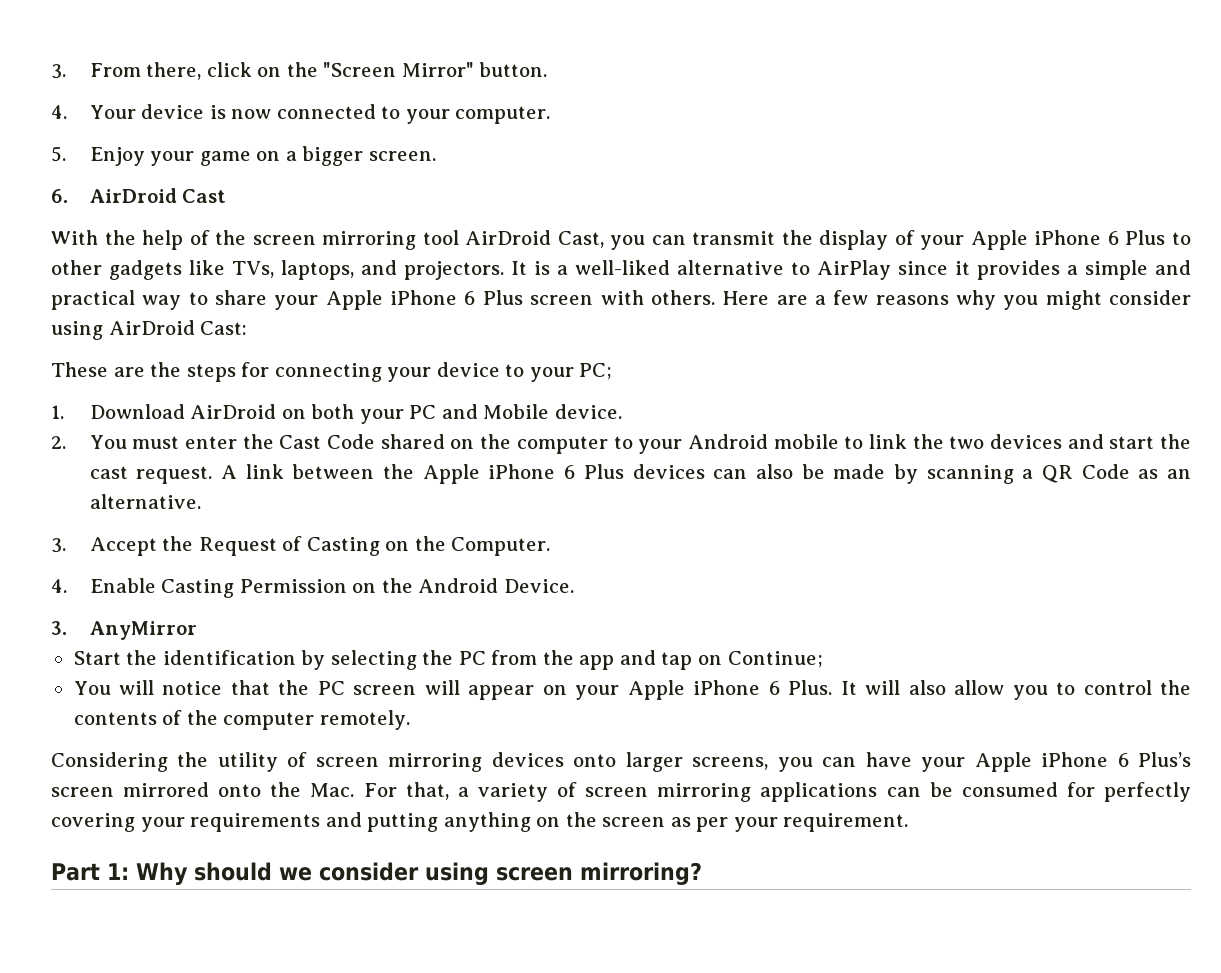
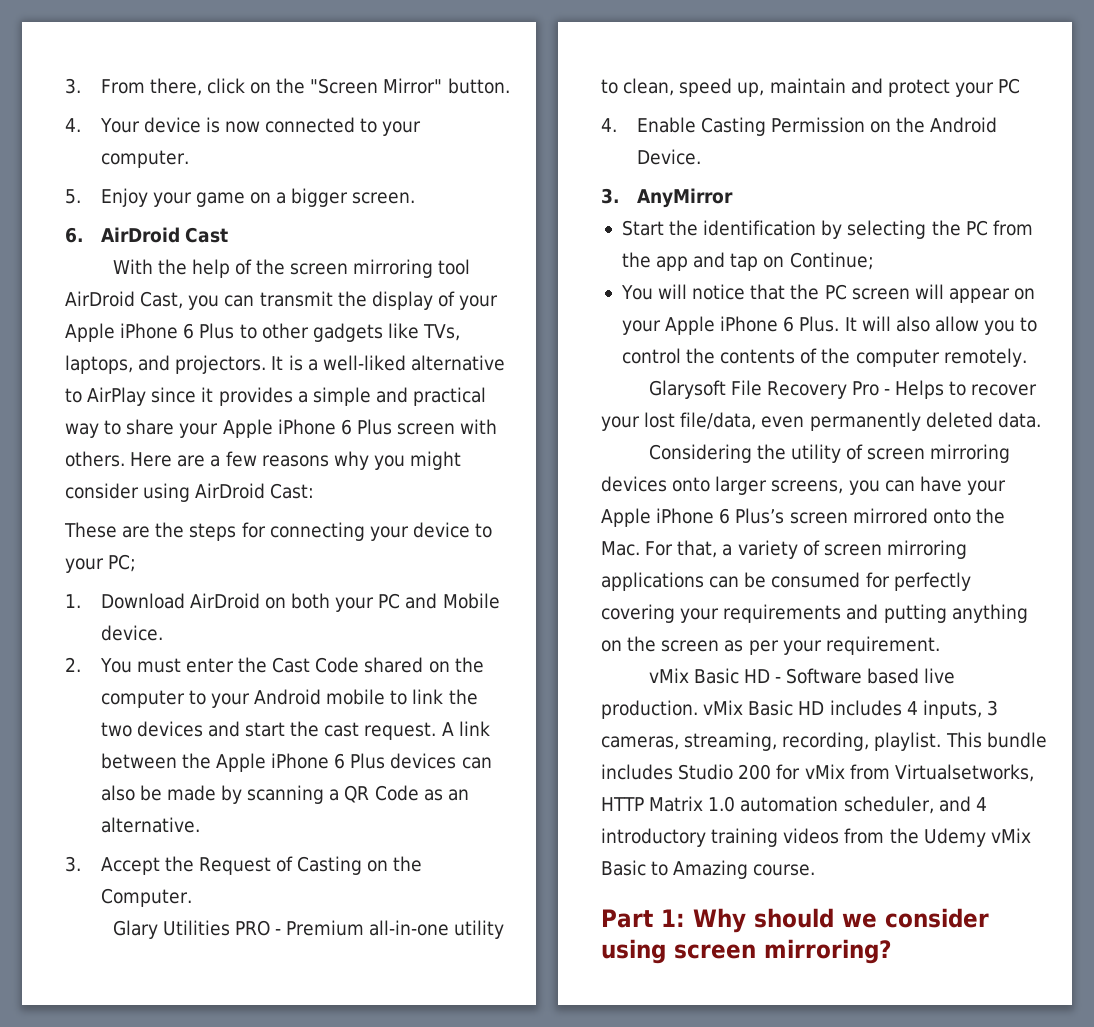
+ Glary Utilities PRO - Premium all-in-one utility to clean, speed up, maintain and protect your PC
+ Glarysoft File Recovery Pro - Helps to recover your lost file/data, even permanently deleted data.
+ vMix Basic HD - Software based live production. vMix Basic HD includes 4 inputs, 3 cameras, streaming, recording, playlist. This bundle includes Studio 200 for vMix from Virtualsetworks, HTTP Matrix 1.0 automation scheduler, and 4 introductory training videos from the Udemy vMix Basic to Amazing course.

